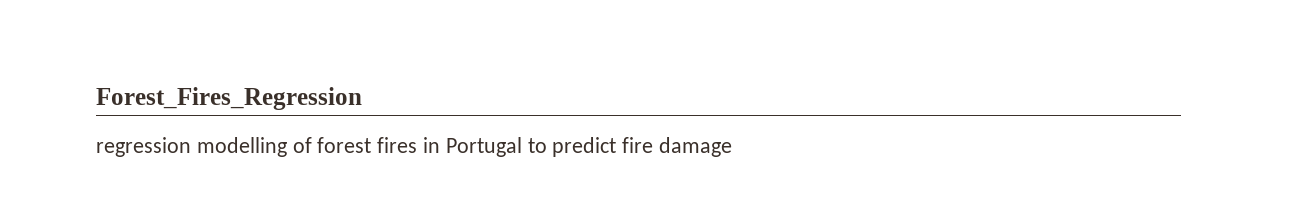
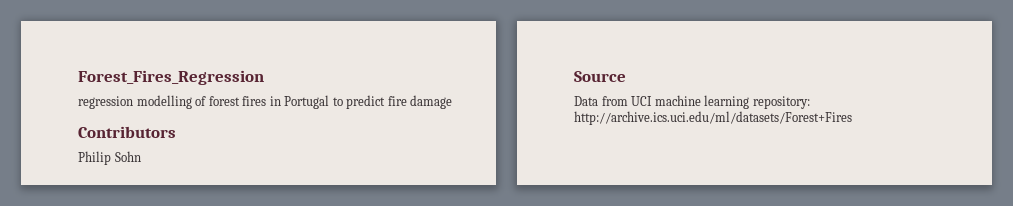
+ Contributors
+ Philip Sohn
+ Source
+ Data from UCI machine learning repository: http://archive.ics.uci.edu/ml/datasets/Forest+Fires

